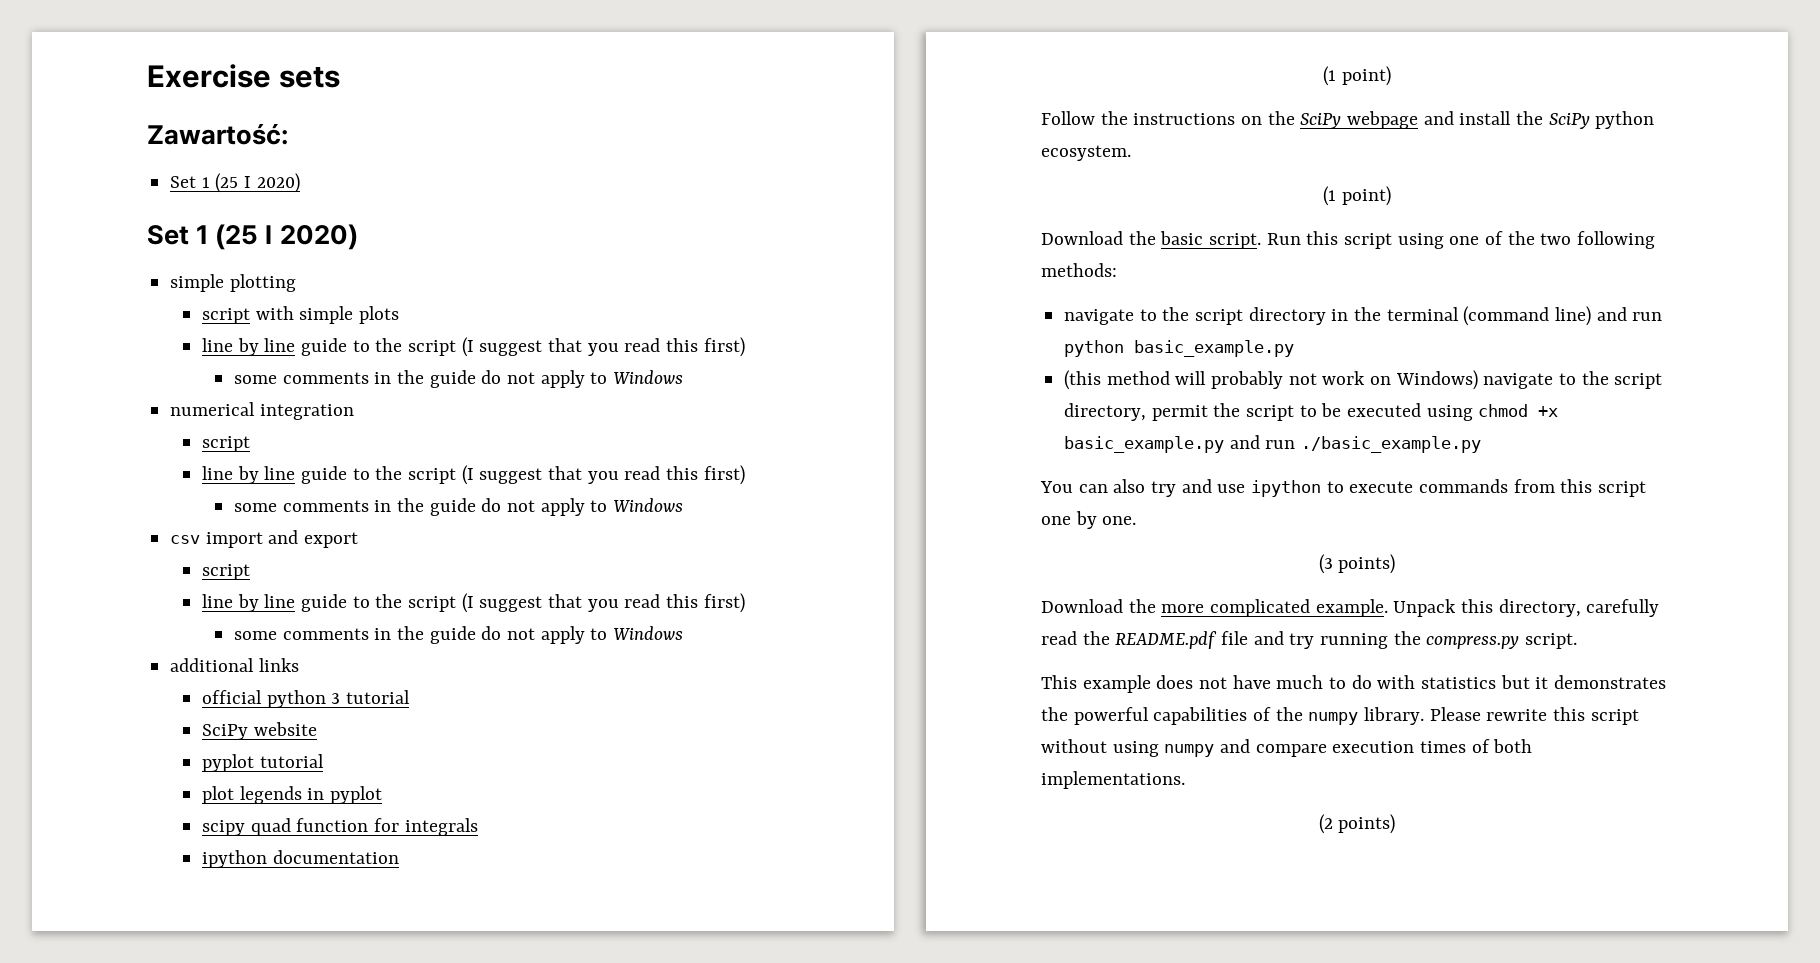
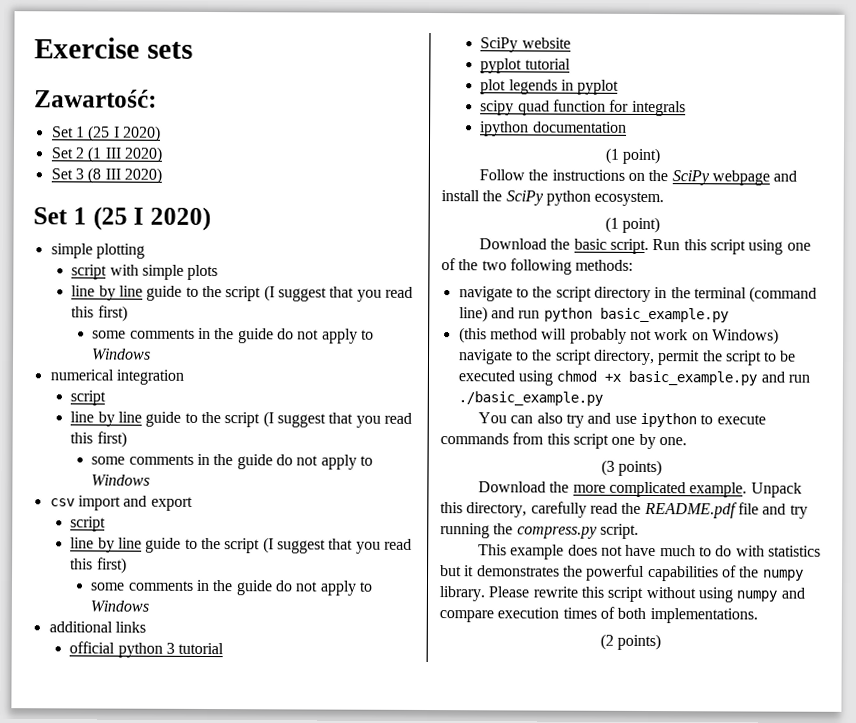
+ Set 2 (1 III 2020)
+ Set 3 (8 III 2020)

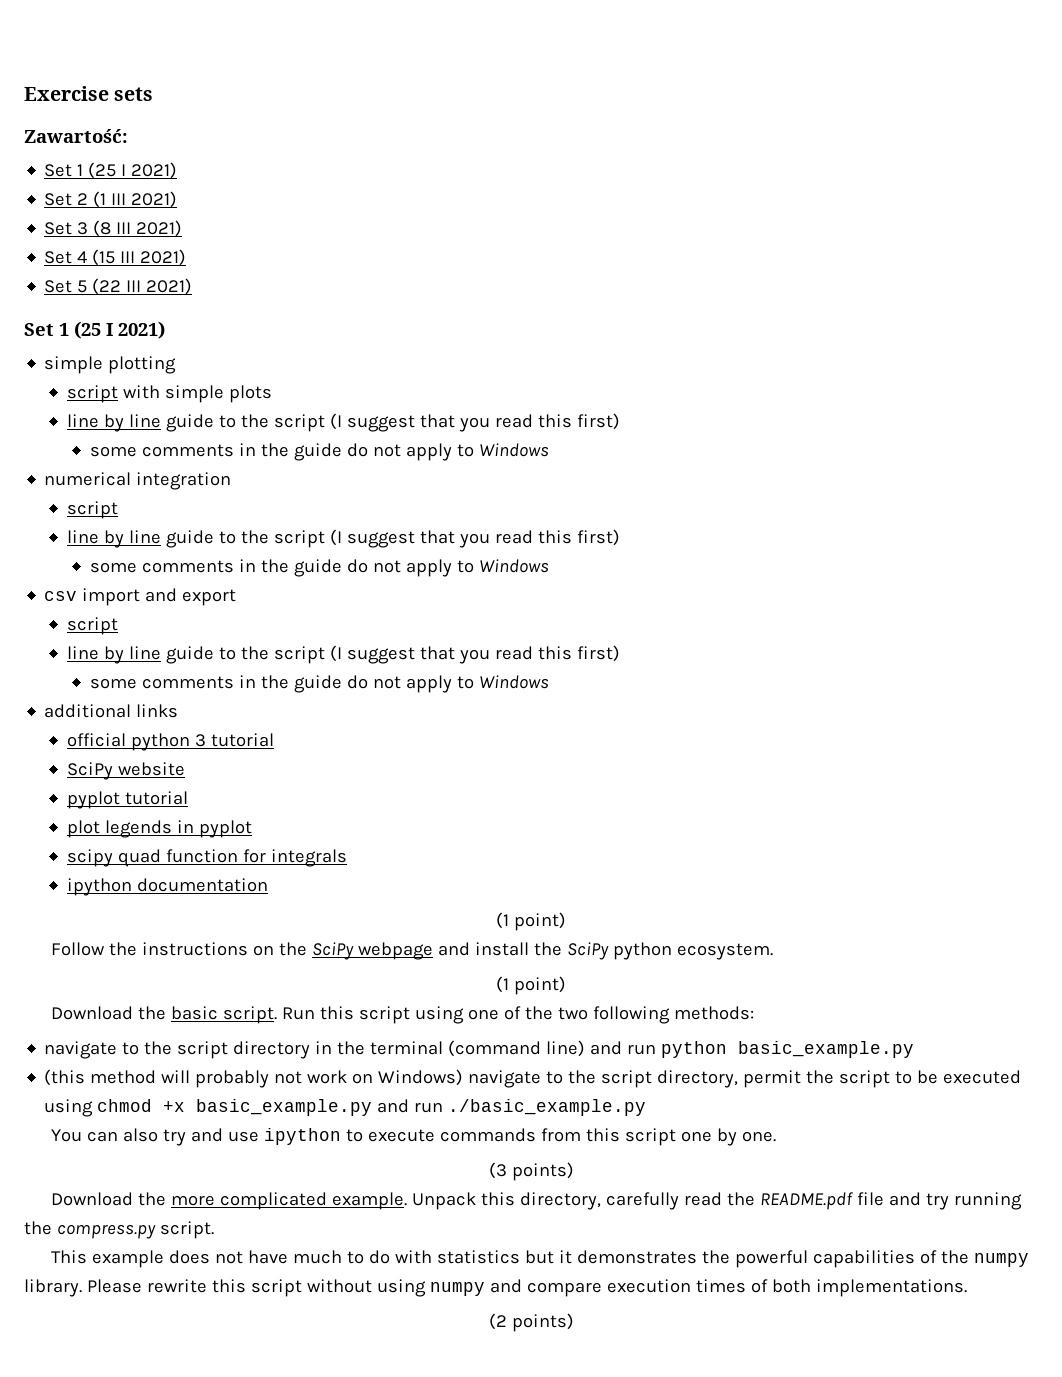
  Zawartość:
- Set 1 (25 I 2020)
+ Set 1 (25 I 2021)
- Set 2 (1 III 2020)
+ Set 2 (1 III 2021)
- Set 3 (8 III 2020)
- Set 1 (25 I 2020)
+ Set 3 (8 III 2021)
+ Set 4 (15 III 2021)
+ Set 5 (22 III 2021)
+ Set 1 (25 I 2021)

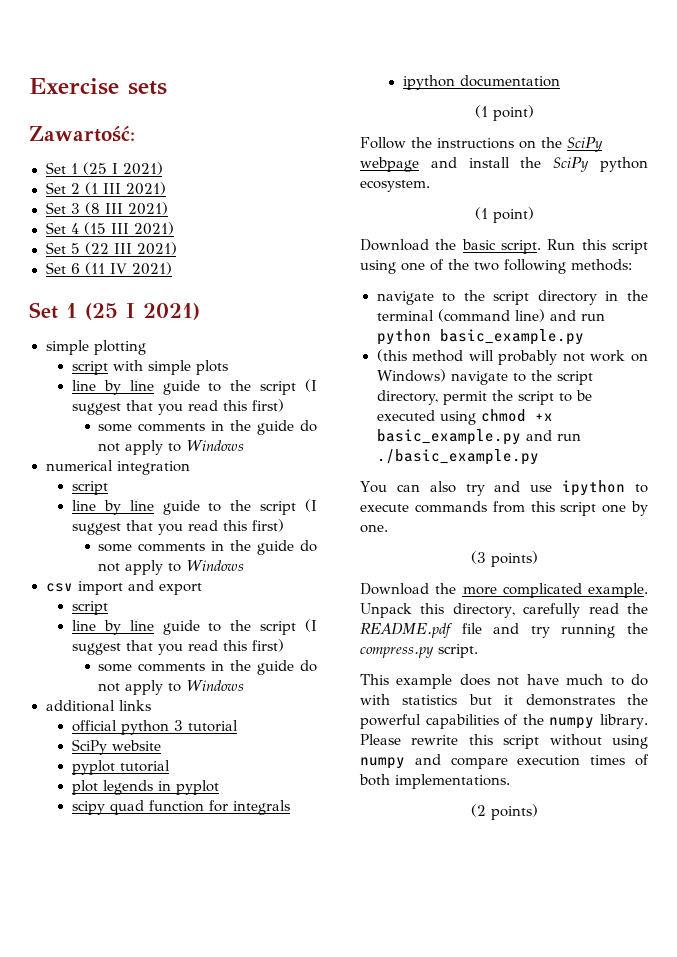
+ Set 6 (11 IV 2021)

